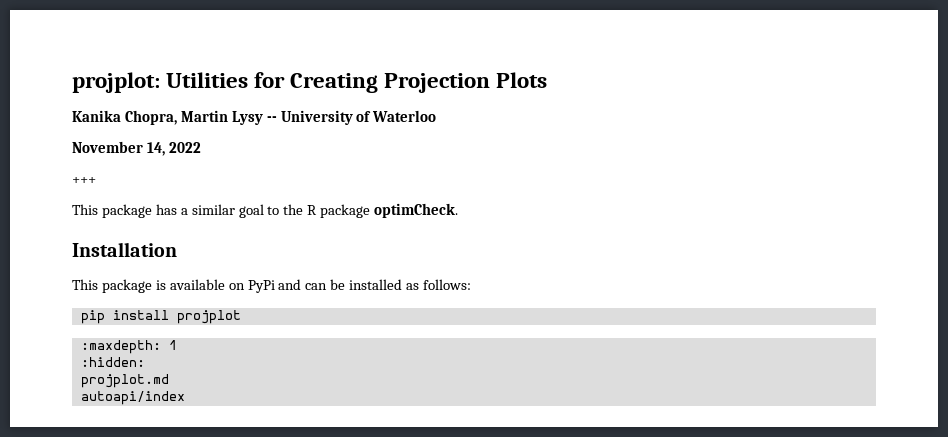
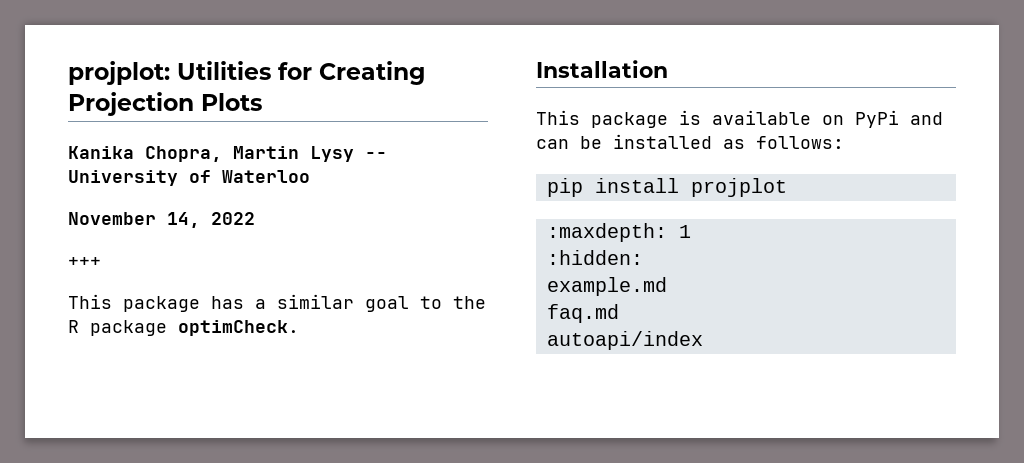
- projplot.md
+ example.md
+ faq.md

